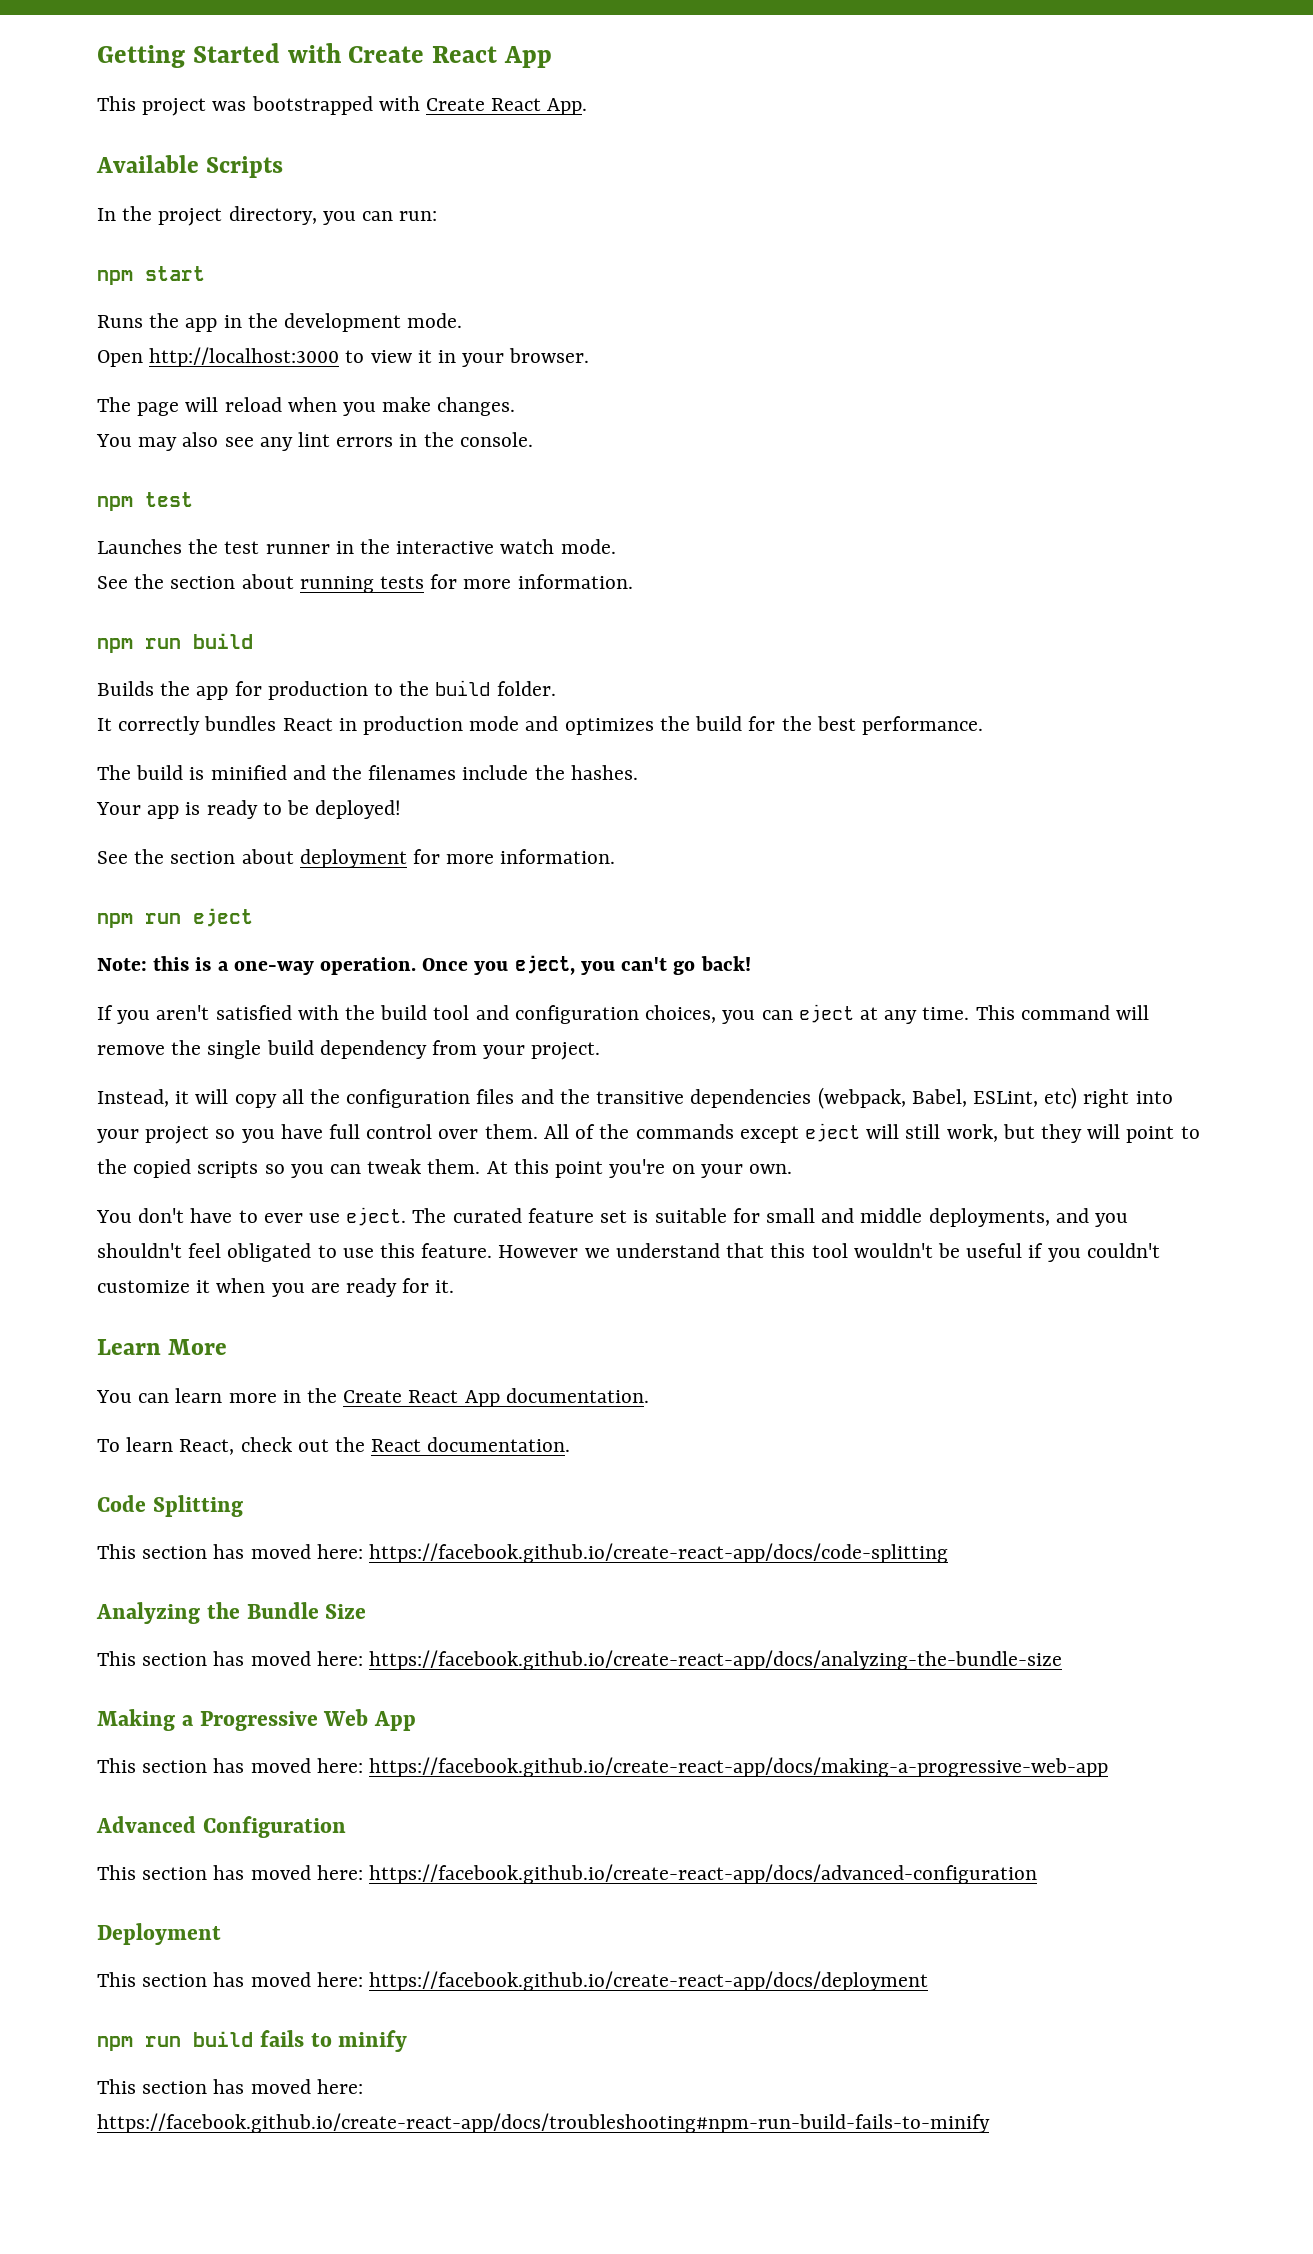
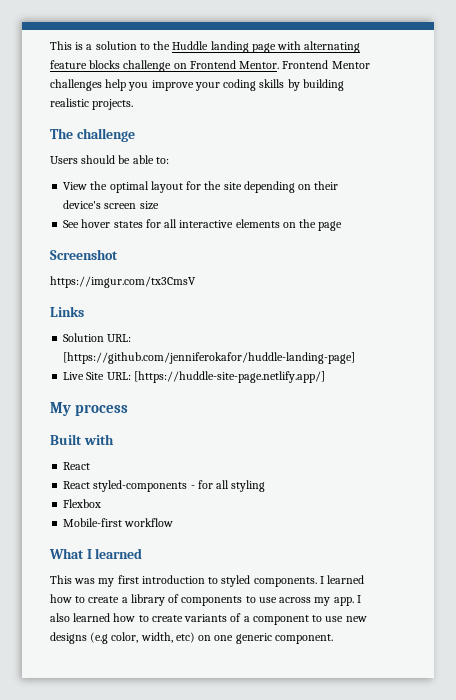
- Getting Started with Create React App
- This project was bootstrapped with Create React App.
- Available Scripts
- In the project directory, you can run:
- npm start
- Runs the app in the development mode.
- Open http://localhost:3000 to view it in your browser.
- The page will reload when you make changes.
- You may also see any lint errors in the console.
- npm test
- Launches the test runner in the interactive watch mode.
- See the section about running tests for more information.
- npm run build
- Builds the app for production to the build folder.
- It correctly bundles React in production mode and optimizes the build for the best performance.
- The build is minified and the filenames include the hashes.
- Your app is ready to be deployed!
- See the section about deployment for more information.
- npm run eject
- Note: this is a one-way operation. Once you eject, you can't go back!
- If you aren't satisfied with the build tool and configuration choices, you can eject at any time. This command will remove the single build dependency from your project.
- Instead, it will copy all the configuration files and the transitive dependencies (webpack, Babel, ESLint, etc) right into your project so you have full control over them. All of the commands except eject will still work, but they will point to the copied scripts so you can tweak them. At this point you're on your own.
- You don't have to ever use eject. The curated feature set is suitable for small and middle deployments, and you shouldn't feel obligated to use this feature. However we understand that this tool wouldn't be useful if you couldn't customize it when you are ready for it.
- Learn More
- You can learn more in the Create React App documentation.
- To learn React, check out the React documentation.
- Code Splitting
- This section has moved here: https://facebook.github.io/create-react-app/docs/code-splitting
- Analyzing the Bundle Size
- This section has moved here: https://facebook.github.io/create-react-app/docs/analyzing-the-bundle-size
- Making a Progressive Web App
- This section has moved here: https://facebook.github.io/create-react-app/docs/making-a-progressive-web-app
- Advanced Configuration
- This section has moved here: https://facebook.github.io/create-react-app/docs/advanced-configuration
- Deployment
- This section has moved here: https://facebook.github.io/create-react-app/docs/deployment
- npm run build fails to minify
- This section has moved here: https://facebook.github.io/create-react-app/docs/troubleshooting#npm-run-build-fails-to-minify
+ This is a solution to the Huddle landing page with alternating feature blocks challenge on Frontend Mentor. Frontend Mentor challenges help you improve your coding skills by building realistic projects.
+ The challenge
+ Users should be able to:
+ View the optimal layout for the site depending on their device's screen size
+ See hover states for all interactive elements on the page
+ Screenshot
+ https://imgur.com/tx3CmsV
+ Links
+ Solution URL: [https://github.com/jenniferokafor/huddle-landing-page]
+ Live Site URL: [https://huddle-site-page.netlify.app/]
+ My process
+ Built with
+ React
+ React styled-components - for all styling
+ Flexbox
+ Mobile-first workflow
+ What I learned
+ This was my first introduction to styled components. I learned how to create a library of components to use across my app. I also learned how to create variants of a component to use new designs (e.g color, width, etc) on one generic component.

